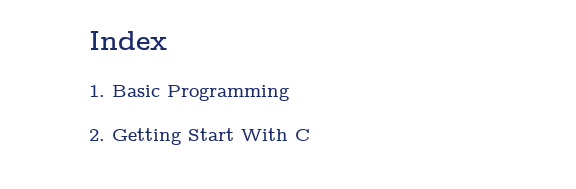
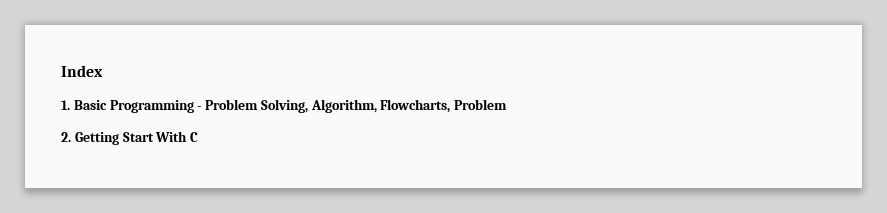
- 1. Basic Programming
+ 1. Basic Programming - Problem Solving, Algorithm, Flowcharts, Problem

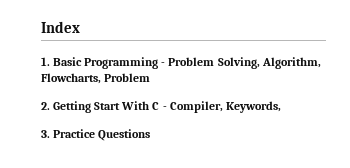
- 2. Getting Start With C
+ 2. Getting Start With C - Compiler, Keywords,
+ 3. Practice Questions

